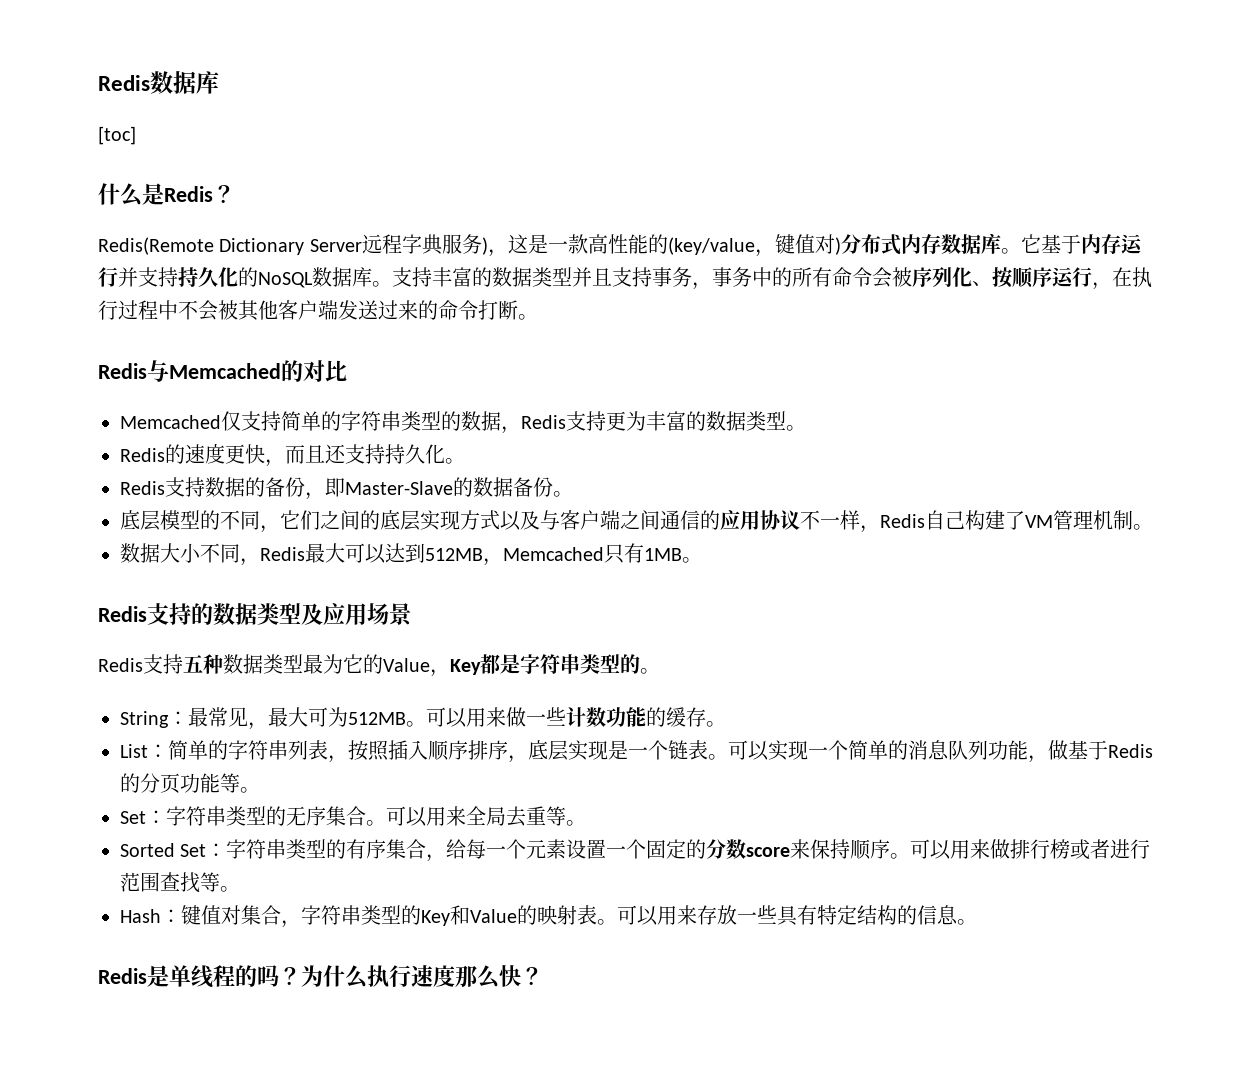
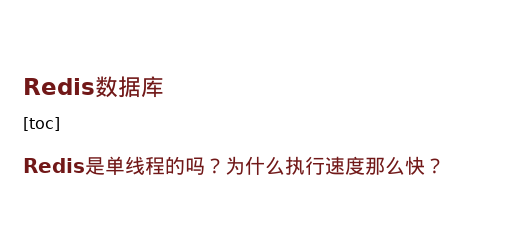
- 什么是Redis？
- Redis(Remote Dictionary Server远程字典服务)，这是一款高性能的(key/value，键值对)分布式内存数据库。它基于内存运行并支持持久化的NoSQL数据库。支持丰富的数据类型并且支持事务，事务中的所有命令会被序列化、按顺序运行，在执行过程中不会被其他客户端发送过来的命令打断。
- Redis与Memcached的对比
- Memcached仅支持简单的字符串类型的数据，Redis支持更为丰富的数据类型。
- Redis的速度更快，而且还支持持久化。
- Redis支持数据的备份，即Master-Slave的数据备份。
- 底层模型的不同，它们之间的底层实现方式以及与客户端之间通信的应用协议不一样，Redis自己构建了VM管理机制。
- 数据大小不同，Redis最大可以达到512MB，Memcached只有1MB。
- Redis支持的数据类型及应用场景
- Redis支持五种数据类型最为它的Value，Key都是字符串类型的。
- String：最常见，最大可为512MB。可以用来做一些计数功能的缓存。
- List：简单的字符串列表，按照插入顺序排序，底层实现是一个链表。可以实现一个简单的消息队列功能，做基于Redis的分页功能等。
- Set：字符串类型的无序集合。可以用来全局去重等。
- Sorted Set：字符串类型的有序集合，给每一个元素设置一个固定的分数score来保持顺序。可以用来做排行榜或者进行范围查找等。
- Hash：键值对集合，字符串类型的Key和Value的映射表。可以用来存放一些具有特定结构的信息。

